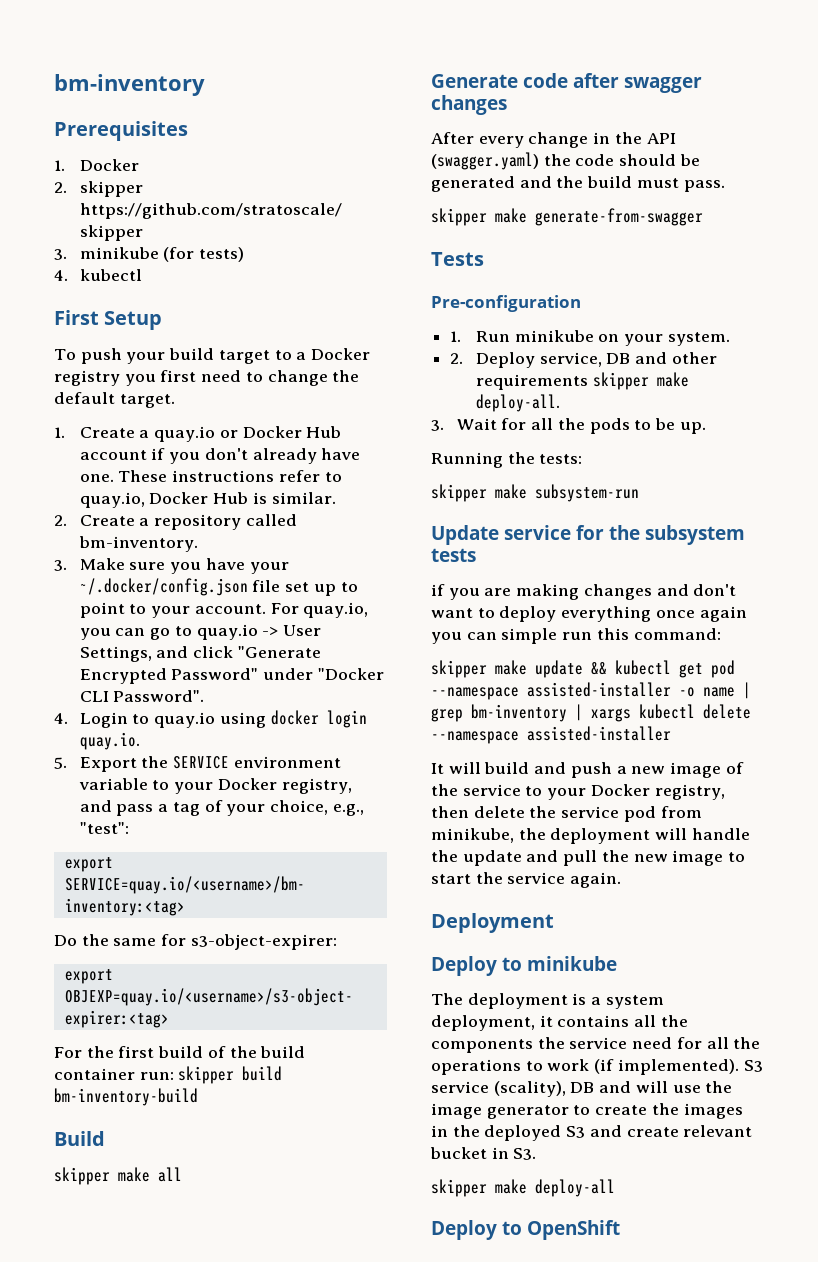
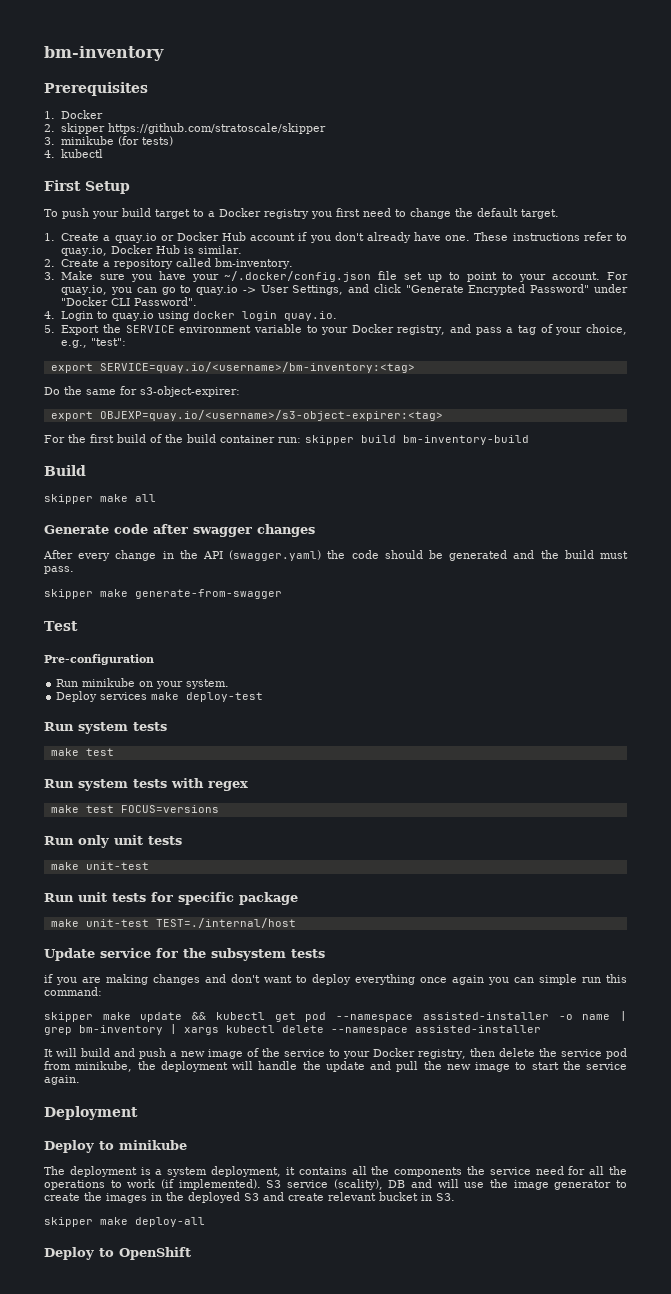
- Tests
+ Test
- 1. Run minikube on your system.
+ Run minikube on your system.
- 2. Deploy service, DB and other requirements skipper make deploy-all.
- 3. Wait for all the pods to be up.
- Running the tests:
- skipper make subsystem-run
+ Deploy services make deploy-test
+ Run system tests
+ make test
+ Run system tests with regex
+ make test FOCUS=versions
+ Run only unit tests
+ make unit-test
+ Run unit tests for specific package
+ make unit-test TEST=./internal/host

